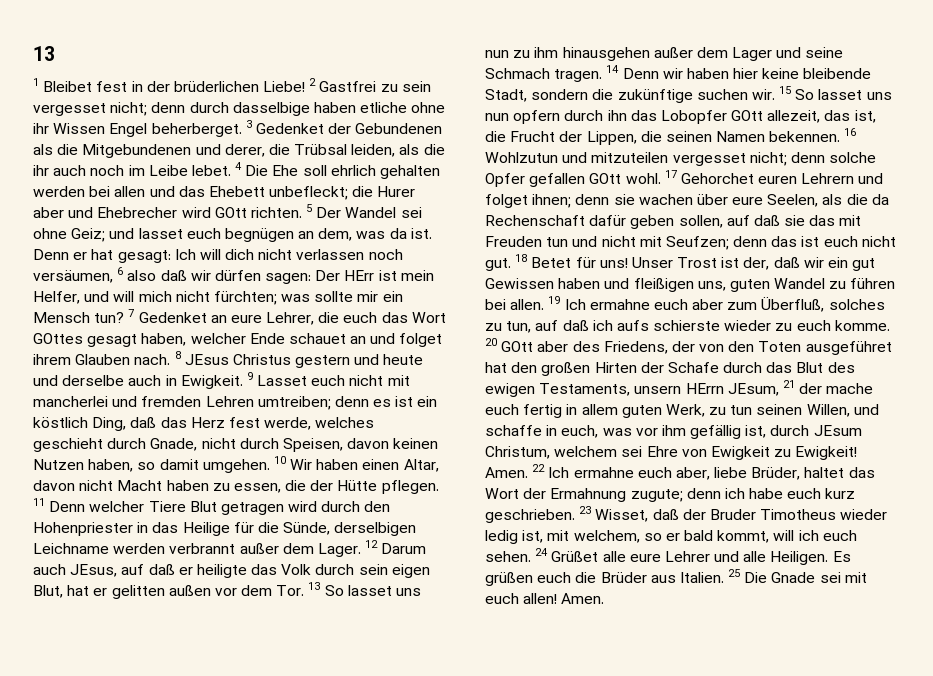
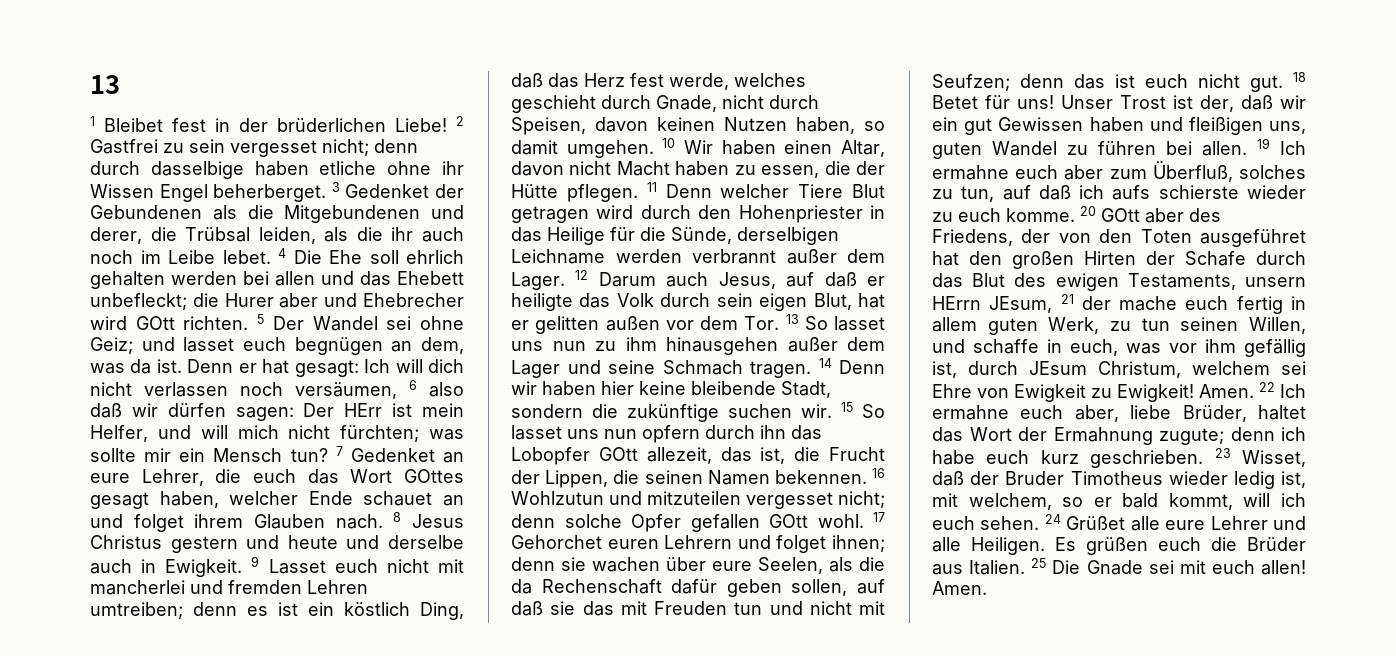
- 8 JEsus Christus gestern und heute und derselbe auch in Ewigkeit.
+ 8 Jesus Christus gestern und heute und derselbe auch in Ewigkeit.
- 12 Darum auch JEsus, auf daß er heiligte das Volk durch sein eigen Blut, hat er gelitten außen vor dem Tor. 13 So lasset uns nun zu ihm hinausgehen außer dem Lager und seine Schmach tragen.
+ 12 Darum auch Jesus, auf daß er heiligte das Volk durch sein eigen Blut, hat er gelitten außen vor dem Tor. 13 So lasset uns nun zu ihm hinausgehen außer dem Lager und seine Schmach tragen.

